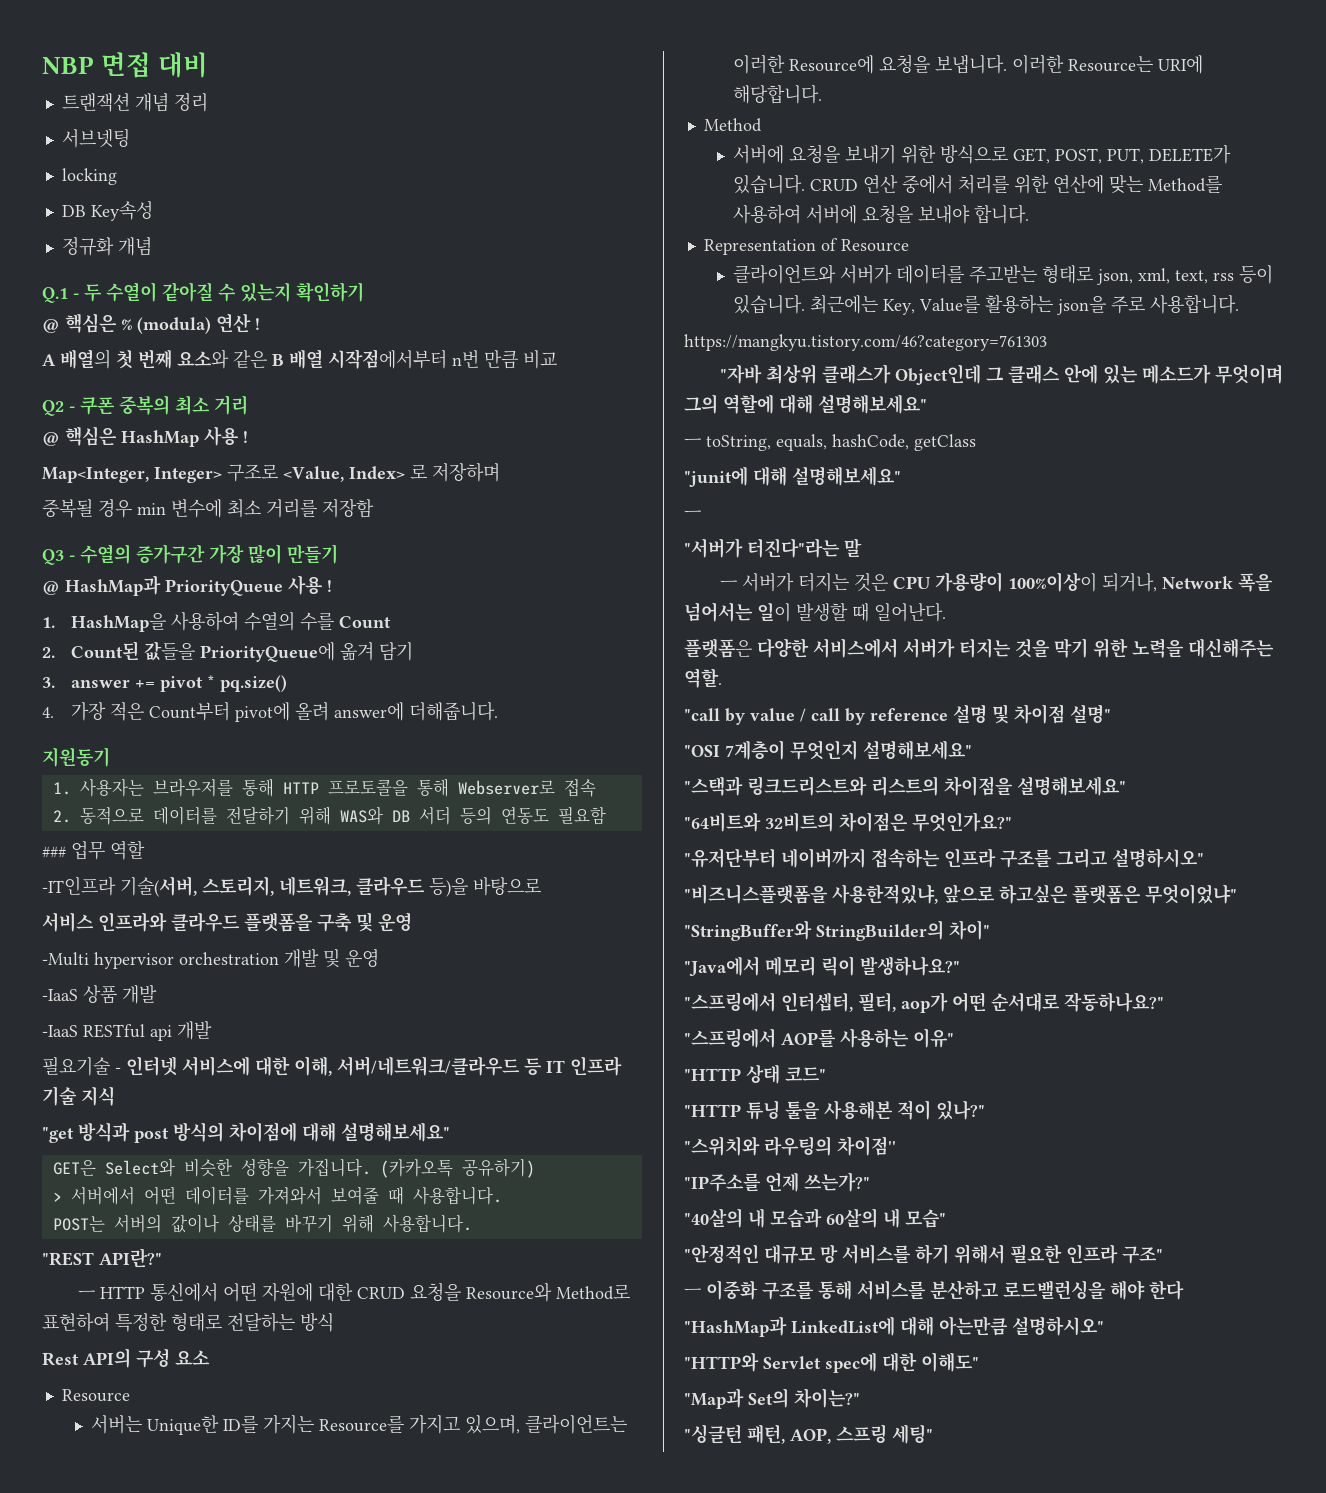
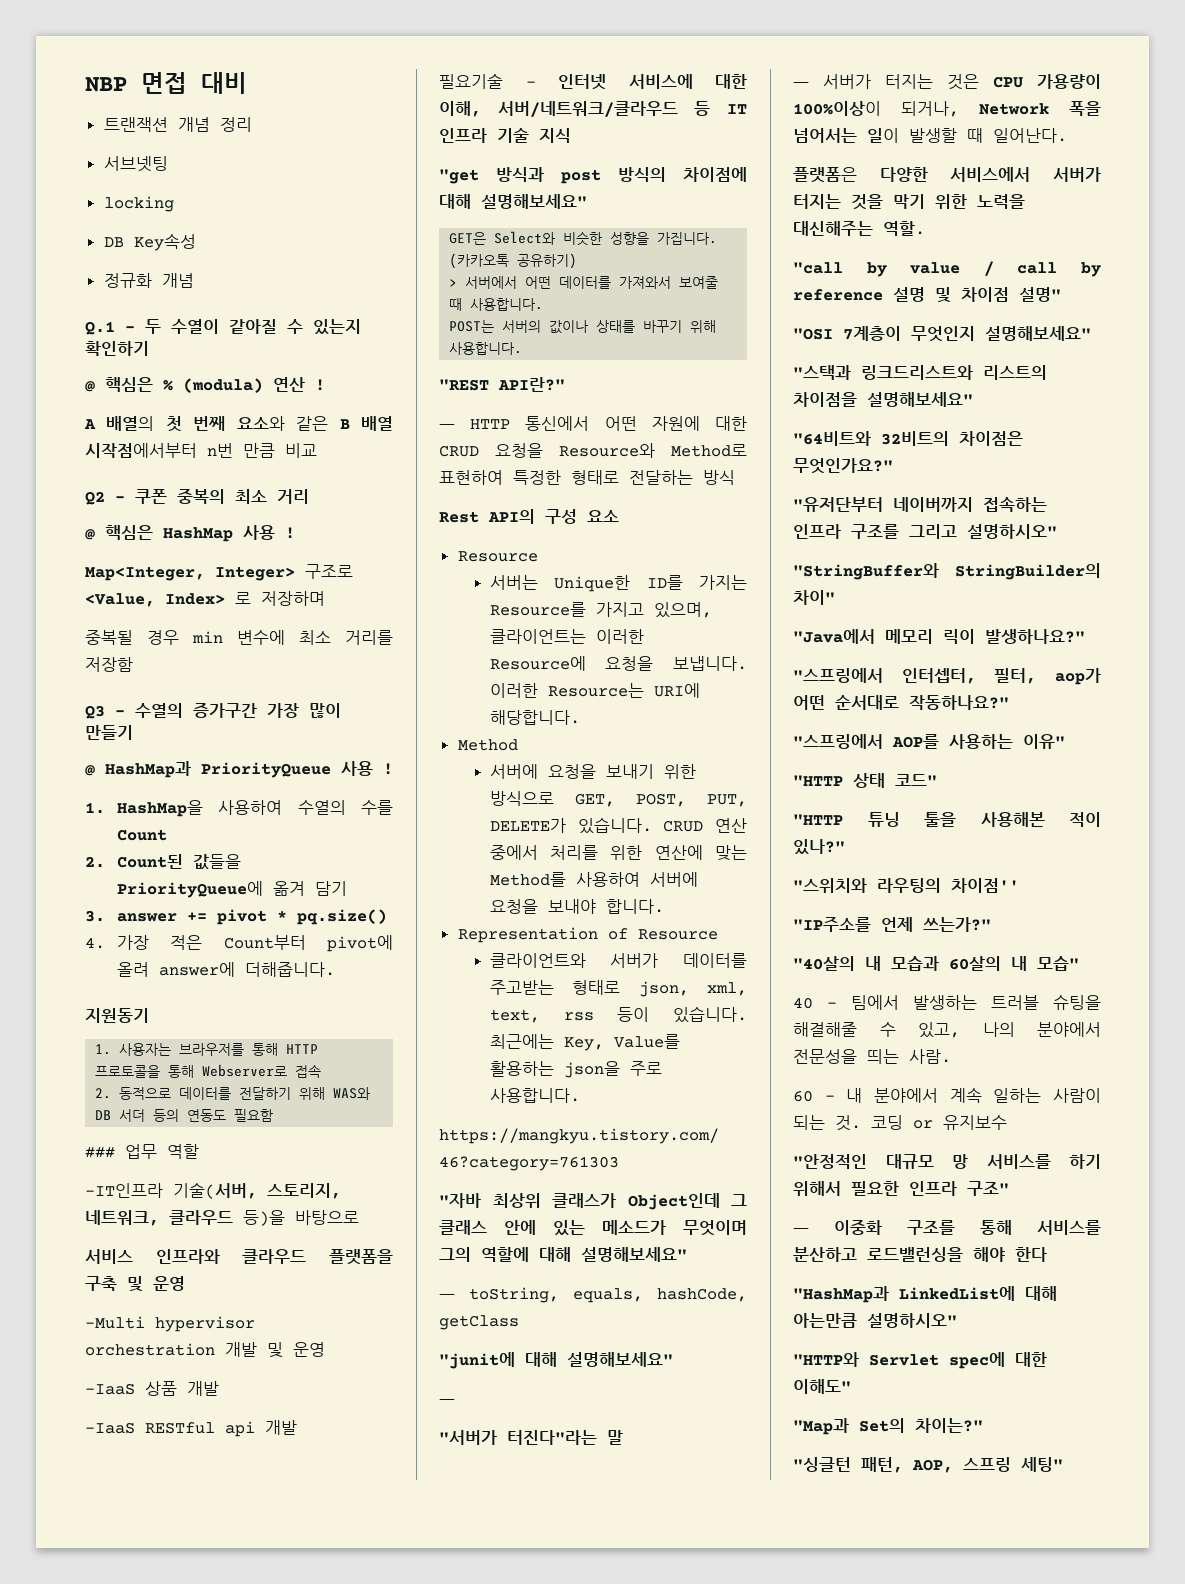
- "비즈니스플랫폼을 사용한적있냐, 앞으로 하고싶은 플랫폼은 무엇이었냐"
+ 40 - 팀에서 발생하는 트러블 슈팅을 해결해줄 수 있고, 나의 분야에서 전문성을 띄는 사람.
+ 60 - 내 분야에서 계속 일하는 사람이 되는 것. 코딩 or 유지보수

